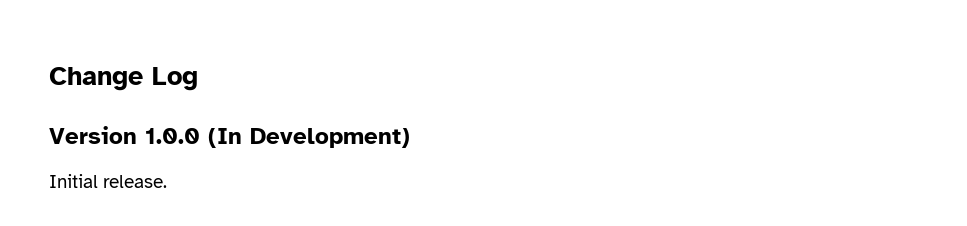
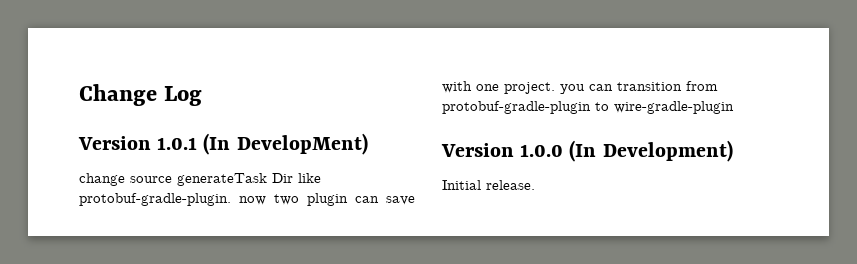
+ Version 1.0.1 (In DevelopMent)
+ change source generateTask Dir like protobuf-gradle-plugin. now two plugin can save with one project. you can transition from protobuf-gradle-plugin to wire-gradle-plugin

